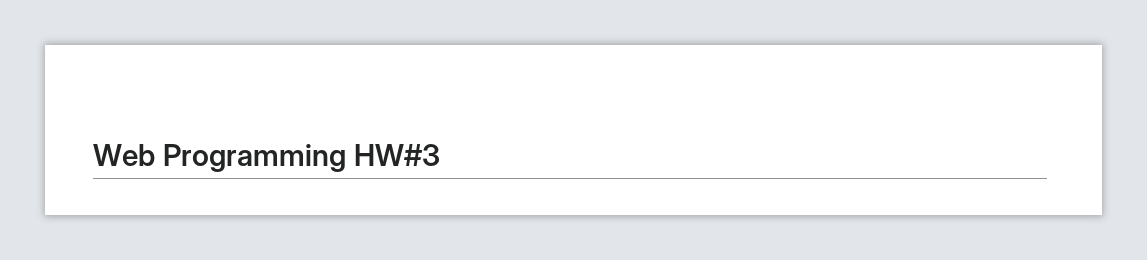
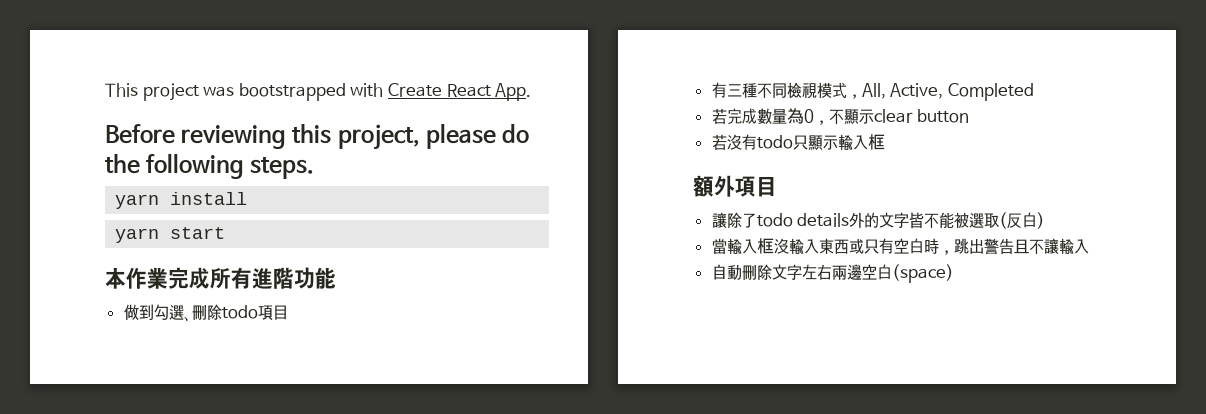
- Web Programming HW#3
+ This project was bootstrapped with Create React App.
+ Before reviewing this project, please do the following steps.
+ yarn install
+ yarn start
+ 本作業完成所有進階功能
+ 做到勾選、刪除todo項目
+ 有三種不同檢視模式，All, Active, Completed
+ 若完成數量為0，不顯示clear button
+ 若沒有todo只顯示輸入框
+ 額外項目
+ 讓除了todo details外的文字皆不能被選取(反白)
+ 當輸入框沒輸入東西或只有空白時，跳出警告且不讓輸入
+ 自動刪除文字左右兩邊空白(space)

